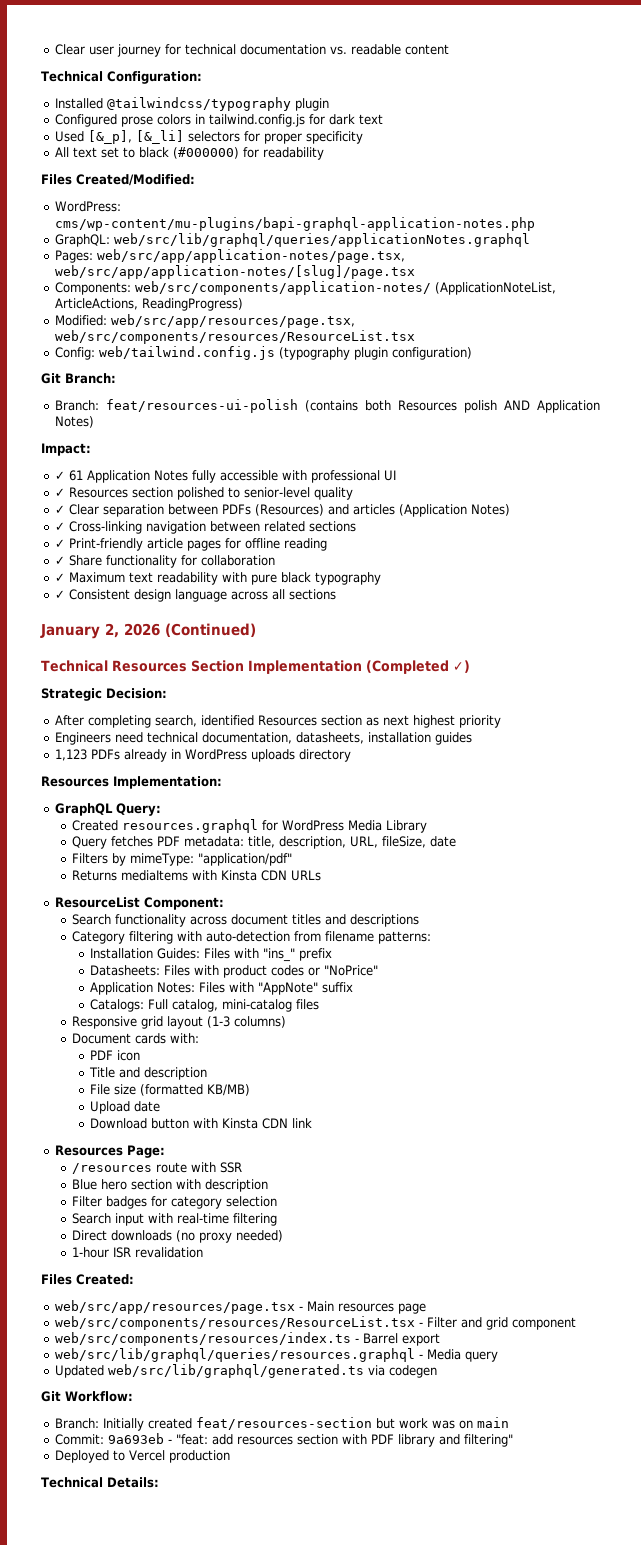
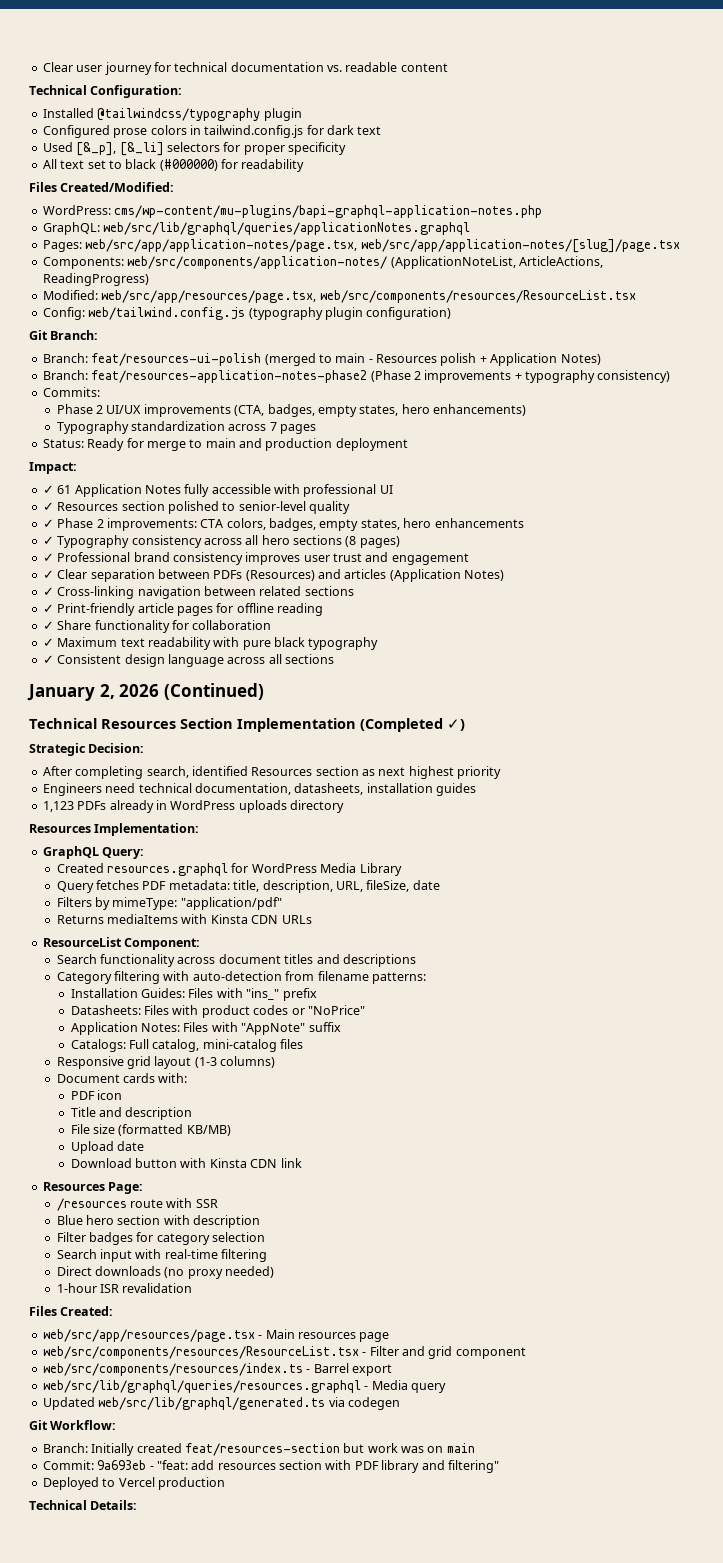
- Branch: feat/resources-ui-polish (contains both Resources polish AND Application Notes)
+ Branch: feat/resources-ui-polish (merged to main - Resources polish + Application Notes)
+ Branch: feat/resources-application-notes-phase2 (Phase 2 improvements + typography consistency)
+ Commits:
+ Phase 2 UI/UX improvements (CTA, badges, empty states, hero enhancements)
+ Typography standardization across 7 pages
+ Status: Ready for merge to main and production deployment
+ ✓ Phase 2 improvements: CTA colors, badges, empty states, hero enhancements
+ ✓ Typography consistency across all hero sections (8 pages)
+ ✓ Professional brand consistency improves user trust and engagement

